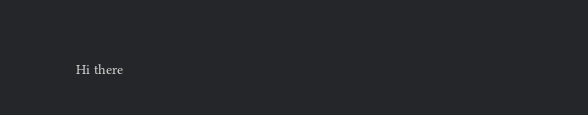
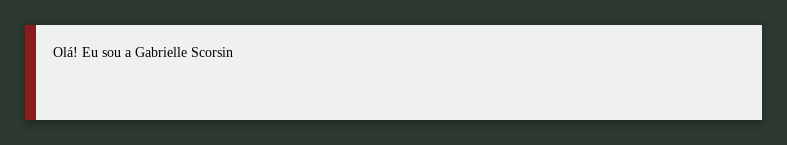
- Hi there
+ Olá! Eu sou a Gabrielle Scorsin

